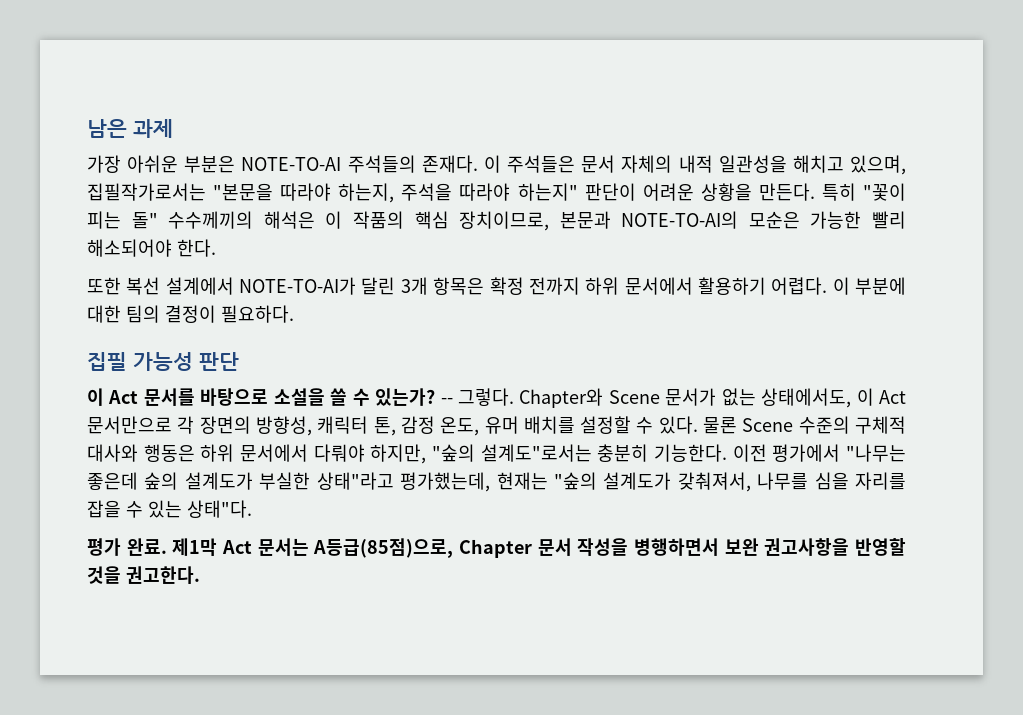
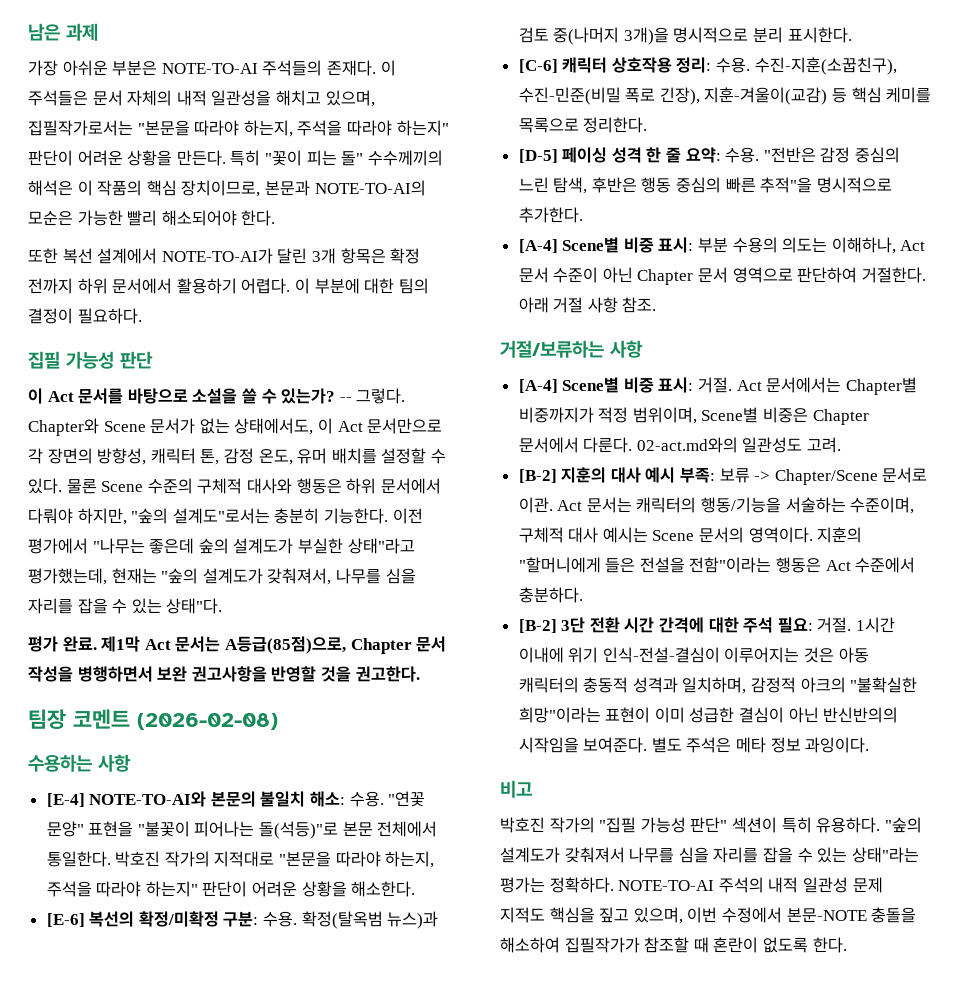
+ 팀장 코멘트 (2026-02-08)
+ 수용하는 사항
+ [E-4] NOTE-TO-AI와 본문의 불일치 해소: 수용. "연꽃 문양" 표현을 "불꽃이 피어나는 돌(석등)"로 본문 전체에서 통일한다. 박호진 작가의 지적대로 "본문을 따라야 하는지, 주석을 따라야 하는지" 판단이 어려운 상황을 해소한다.
+ [E-6] 복선의 확정/미확정 구분: 수용. 확정(탈옥범 뉴스)과 검토 중(나머지 3개)을 명시적으로 분리 표시한다.
+ [C-6] 캐릭터 상호작용 정리: 수용. 수진-지훈(소꿉친구), 수진-민준(비밀 폭로 긴장), 지훈-겨울이(교감) 등 핵심 케미를 목록으로 정리한다.
+ [D-5] 페이싱 성격 한 줄 요약: 수용. "전반은 감정 중심의 느린 탐색, 후반은 행동 중심의 빠른 추적"을 명시적으로 추가한다.
+ [A-4] Scene별 비중 표시: 부분 수용의 의도는 이해하나, Act 문서 수준이 아닌 Chapter 문서 영역으로 판단하여 거절한다. 아래 거절 사항 참조.
+ 거절/보류하는 사항
+ [A-4] Scene별 비중 표시: 거절. Act 문서에서는 Chapter별 비중까지가 적정 범위이며, Scene별 비중은 Chapter 문서에서 다룬다. 02-act.md와의 일관성도 고려.
+ [B-2] 지훈의 대사 예시 부족: 보류 -> Chapter/Scene 문서로 이관. Act 문서는 캐릭터의 행동/기능을 서술하는 수준이며, 구체적 대사 예시는 Scene 문서의 영역이다. 지훈의 "할머니에게 들은 전설을 전함"이라는 행동은 Act 수준에서 충분하다.
+ [B-2] 3단 전환 시간 간격에 대한 주석 필요: 거절. 1시간 이내에 위기 인식-전설-결심이 이루어지는 것은 아동 캐릭터의 충동적 성격과 일치하며, 감정적 아크의 "불확실한 희망"이라는 표현이 이미 성급한 결심이 아닌 반신반의의 시작임을 보여준다. 별도 주석은 메타 정보 과잉이다.
+ 비고
+ 박호진 작가의 "집필 가능성 판단" 섹션이 특히 유용하다. "숲의 설계도가 갖춰져서 나무를 심을 자리를 잡을 수 있는 상태"라는 평가는 정확하다. NOTE-TO-AI 주석의 내적 일관성 문제 지적도 핵심을 짚고 있으며, 이번 수정에서 본문-NOTE 충돌을 해소하여 집필작가가 참조할 때 혼란이 없도록 한다.

